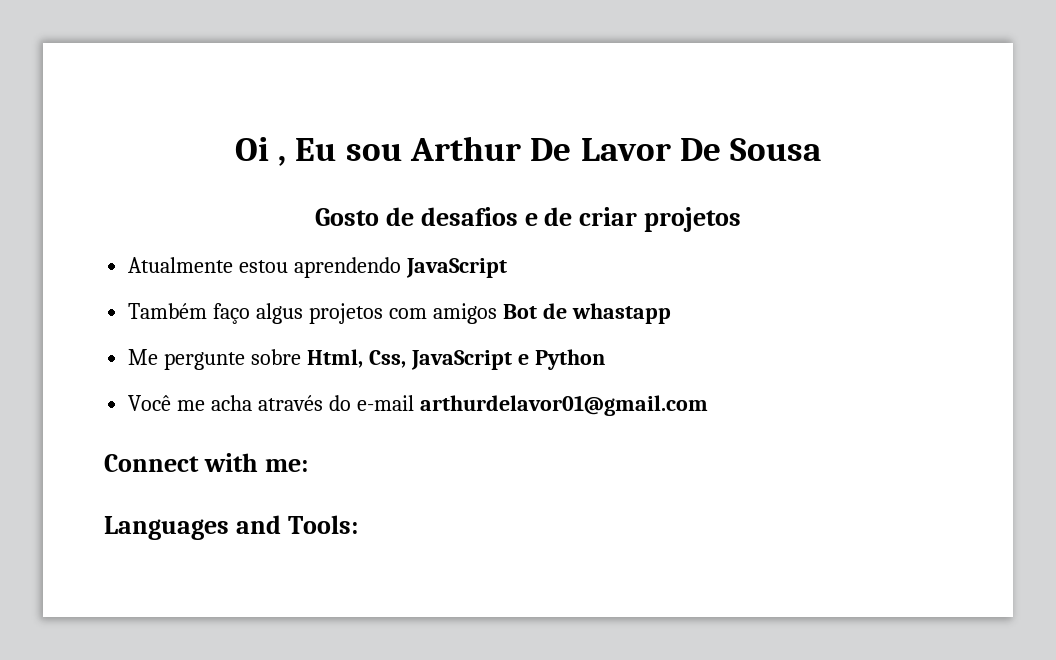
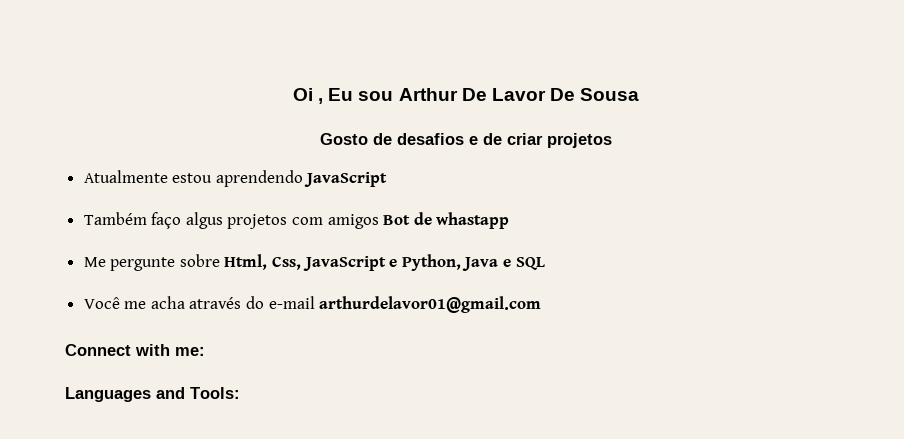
- Me pergunte sobre Html, Css, JavaScript e Python
+ Me pergunte sobre Html, Css, JavaScript e Python, Java e SQL

